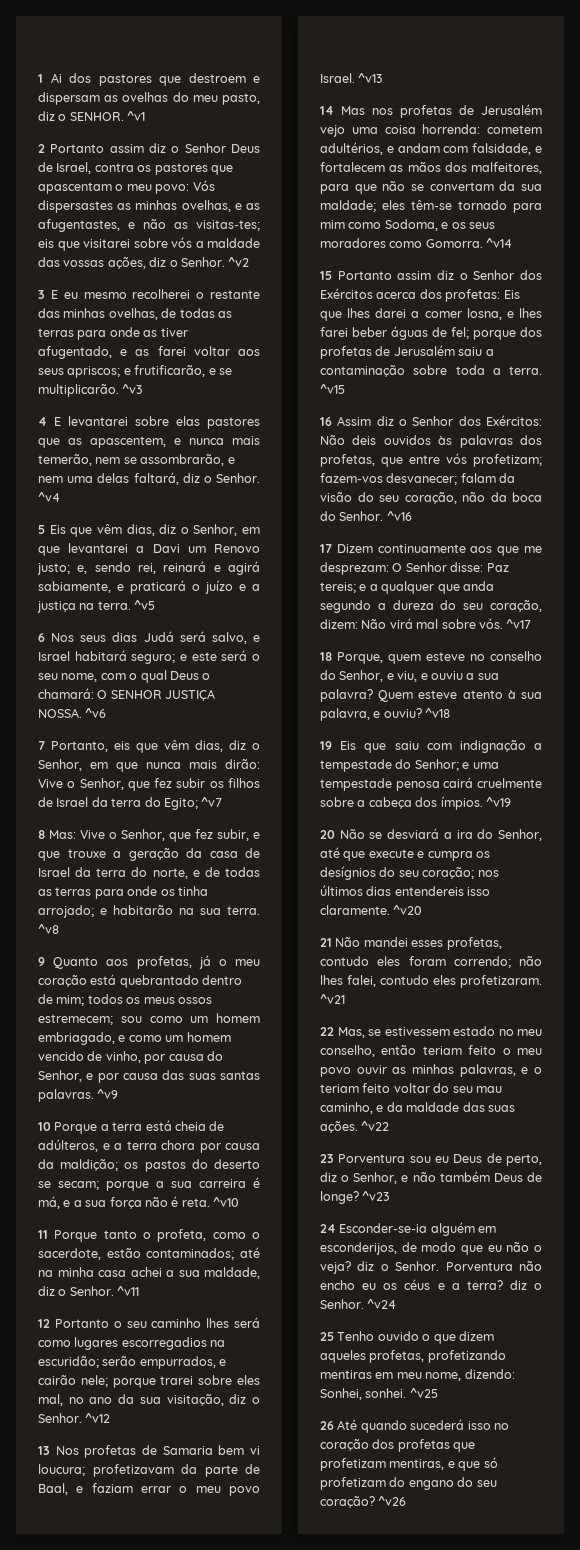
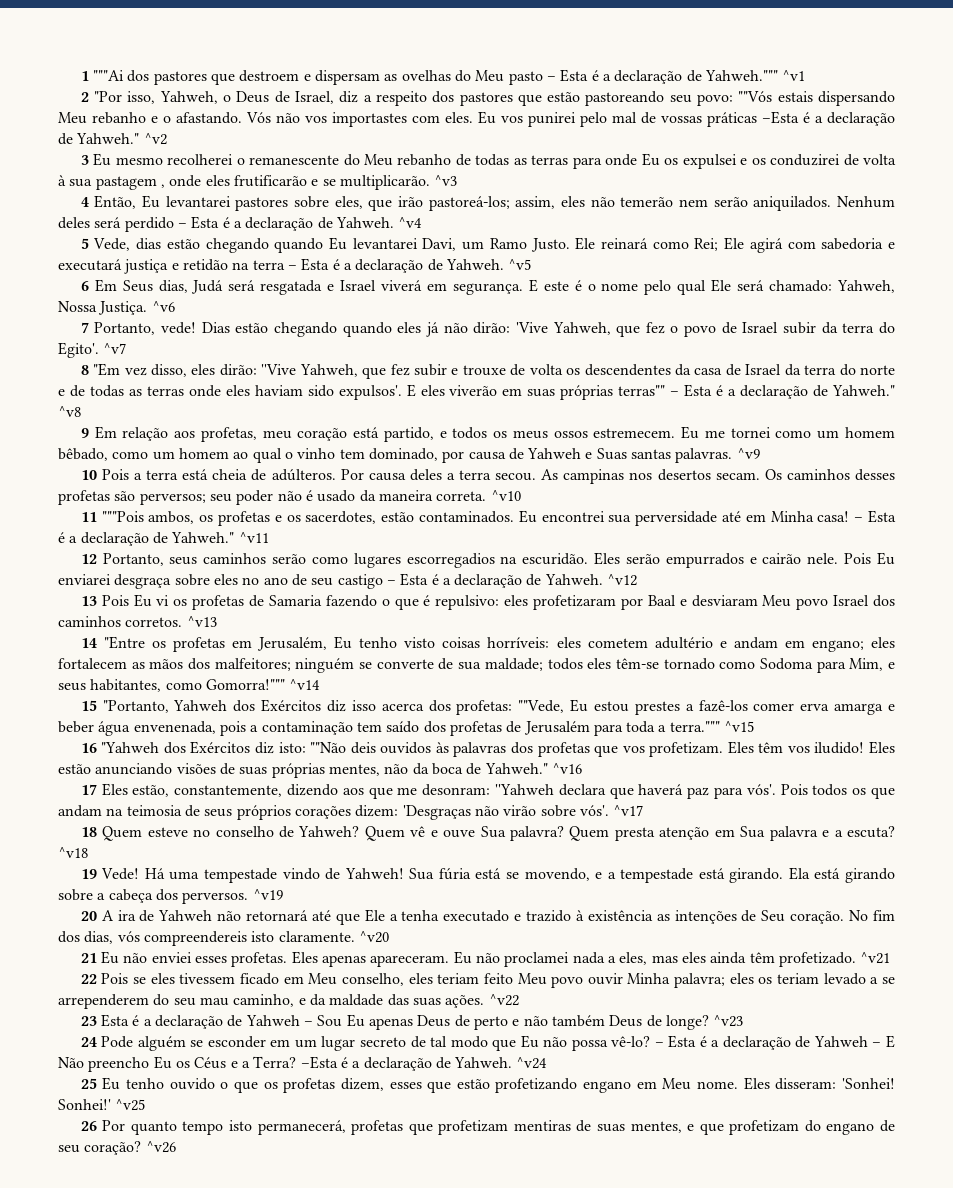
- 1 Ai dos pastores que destroem e dispersam as ovelhas do meu pasto, diz o SENHOR. ^v1
- 2 Portanto assim diz o Senhor Deus de Israel, contra os pastores que apascentam o meu povo: Vós dispersastes as minhas ovelhas, e as afugentastes, e não as visitas-tes; eis que visitarei sobre vós a maldade das vossas ações, diz o Senhor.
+ 1 """Ai dos pastores que destroem e dispersam as ovelhas do Meu pasto – Esta é a declaração de Yahweh.""" ^v1
+ 2 "Por isso, Yahweh, o Deus de Israel, diz a respeito dos pastores que estão pastoreando seu povo: ""Vós estais dispersando Meu rebanho e o afastando. Vós não vos importastes com eles. Eu vos punirei pelo mal de vossas práticas –Esta é a declaração de Yahweh."
- 3 E eu mesmo recolherei o restante das minhas ovelhas, de todas as terras para onde as tiver afugentado, e as farei voltar aos seus apriscos; e frutificarão, e se multiplicarão.
+ 3 Eu mesmo recolherei o remanescente do Meu rebanho de todas as terras para onde Eu os expulsei e os conduzirei de volta à sua pastagem , onde eles frutificarão e se multiplicarão.
- 4 E levantarei sobre elas pastores que as apascentem, e nunca mais temerão, nem se assombrarão, e nem uma delas faltará, diz o Senhor. ^v4
- 5 Eis que vêm dias, diz o Senhor, em que levantarei a Davi um Renovo justo; e, sendo rei, reinará e agirá sabiamente, e praticará o juízo e a justiça na terra.
+ 4 Então, Eu levantarei pastores sobre eles, que irão pastoreá-los; assim, eles não temerão nem serão aniquilados. Nenhum deles será perdido – Esta é a declaração de Yahweh. ^v4
+ 5 Vede, dias estão chegando quando Eu levantarei Davi, um Ramo Justo. Ele reinará como Rei; Ele agirá com sabedoria e executará justiça e retidão na terra – Esta é a declaração de Yahweh.
- 6 Nos seus dias Judá será salvo, e Israel habitará seguro; e este será o seu nome, com o qual Deus o chamará: O SENHOR JUSTIÇA NOSSA. ^v6
- 7 Portanto, eis que vêm dias, diz o Senhor, em que nunca mais dirão: Vive o Senhor, que fez subir os filhos de Israel da terra do Egito; ^v7
- 8 Mas: Vive o Senhor, que fez subir, e que trouxe a geração da casa de Israel da terra do norte, e de todas as terras para onde os tinha arrojado; e habitarão na sua terra. ^v8
- 9 Quanto aos profetas, já o meu coração está quebrantado dentro de mim; todos os meus ossos estremecem; sou como um homem embriagado, e como um homem vencido de vinho, por causa do Senhor, e por causa das suas santas palavras.
+ 6 Em Seus dias, Judá será resgatada e Israel viverá em segurança. E este é o nome pelo qual Ele será chamado: Yahweh, Nossa Justiça. ^v6
+ 7 Portanto, vede! Dias estão chegando quando eles já não dirão: 'Vive Yahweh, que fez o povo de Israel subir da terra do Egito'. ^v7
+ 8 "Em vez disso, eles dirão: ''Vive Yahweh, que fez subir e trouxe de volta os descendentes da casa de Israel da terra do norte e de todas as terras onde eles haviam sido expulsos'. E eles viverão em suas próprias terras"" – Esta é a declaração de Yahweh." ^v8
+ 9 Em relação aos profetas, meu coração está partido, e todos os meus ossos estremecem. Eu me tornei como um homem bêbado, como um homem ao qual o vinho tem dominado, por causa de Yahweh e Suas santas palavras.
- 10 Porque a terra está cheia de adúlteros, e a terra chora por causa da maldição; os pastos do deserto se secam; porque a sua carreira é má, e a sua força não é reta. ^v10
- 11 Porque tanto o profeta, como o sacerdote, estão contaminados; até na minha casa achei a sua maldade, diz o Senhor. ^v11
- 12 Portanto o seu caminho lhes será como lugares escorregadios na escuridão; serão empurrados, e cairão nele; porque trarei sobre eles mal, no ano da sua visitação, diz o Senhor. ^v12
- 13 Nos profetas de Samaria bem vi loucura; profetizavam da parte de Baal, e faziam errar o meu povo Israel. ^v13
- 14 Mas nos profetas de Jerusalém vejo uma coisa horrenda: cometem adultérios, e andam com falsidade, e fortalecem as mãos dos malfeitores, para que não se convertam da sua maldade; eles têm-se tornado para mim como Sodoma, e os seus moradores como Gomorra. ^v14
- 15 Portanto assim diz o Senhor dos Exércitos acerca dos profetas: Eis que lhes darei a comer losna, e lhes farei beber águas de fel; porque dos profetas de Jerusalém saiu a contaminação sobre toda a terra.
+ 10 Pois a terra está cheia de adúlteros. Por causa deles a terra secou. As campinas nos desertos secam. Os caminhos desses profetas são perversos; seu poder não é usado da maneira correta. ^v10
+ 11 """Pois ambos, os profetas e os sacerdotes, estão contaminados. Eu encontrei sua perversidade até em Minha casa! – Esta é a declaração de Yahweh." ^v11
+ 12 Portanto, seus caminhos serão como lugares escorregadios na escuridão. Eles serão empurrados e cairão nele. Pois Eu enviarei desgraça sobre eles no ano de seu castigo – Esta é a declaração de Yahweh. ^v12
+ 13 Pois Eu vi os profetas de Samaria fazendo o que é repulsivo: eles profetizaram por Baal e desviaram Meu povo Israel dos caminhos corretos. ^v13
+ 14 "Entre os profetas em Jerusalém, Eu tenho visto coisas horríveis: eles cometem adultério e andam em engano; eles fortalecem as mãos dos malfeitores; ninguém se converte de sua maldade; todos eles têm-se tornado como Sodoma para Mim, e seus habitantes, como Gomorra!""" ^v14
+ 15 "Portanto, Yahweh dos Exércitos diz isso acerca dos profetas: ""Vede, Eu estou prestes a fazê-los comer erva amarga e beber água envenenada, pois a contaminação tem saído dos profetas de Jerusalém para toda a terra."""
- 16 Assim diz o Senhor dos Exércitos: Não deis ouvidos às palavras dos profetas, que entre vós profetizam; fazem-vos desvanecer; falam da visão do seu coração, não da boca do Senhor.
+ 16 "Yahweh dos Exércitos diz isto: ""Não deis ouvidos às palavras dos profetas que vos profetizam. Eles têm vos iludido! Eles estão anunciando visões de suas próprias mentes, não da boca de Yahweh."
- 17 Dizem continuamente aos que me desprezam: O Senhor disse: Paz tereis; e a qualquer que anda segundo a dureza do seu coração, dizem: Não virá mal sobre vós.
+ 17 Eles estão, constantemente, dizendo aos que me desonram: ''Yahweh declara que haverá paz para vós'. Pois todos os que andam na teimosia de seus próprios corações dizem: 'Desgraças não virão sobre vós'.
- 18 Porque, quem esteve no conselho do Senhor, e viu, e ouviu a sua palavra? Quem esteve atento à sua palavra, e ouviu? ^v18
- 19 Eis que saiu com indignação a tempestade do Senhor; e uma tempestade penosa cairá cruelmente sobre a cabeça dos ímpios.
+ 18 Quem esteve no conselho de Yahweh? Quem vê e ouve Sua palavra? Quem presta atenção em Sua palavra e a escuta? ^v18
+ 19 Vede! Há uma tempestade vindo de Yahweh! Sua fúria está se movendo, e a tempestade está girando. Ela está girando sobre a cabeça dos perversos.
- 20 Não se desviará a ira do Senhor, até que execute e cumpra os desígnios do seu coração; nos últimos dias entendereis isso claramente. ^v20
- 21 Não mandei esses profetas, contudo eles foram correndo; não lhes falei, contudo eles profetizaram. ^v21
- 22 Mas, se estivessem estado no meu conselho, então teriam feito o meu povo ouvir as minhas palavras, e o teriam feito voltar do seu mau caminho, e da maldade das suas ações.
+ 20 A ira de Yahweh não retornará até que Ele a tenha executado e trazido à existência as intenções de Seu coração. No fim dos dias, vós compreendereis isto claramente. ^v20
+ 21 Eu não enviei esses profetas. Eles apenas apareceram. Eu não proclamei nada a eles, mas eles ainda têm profetizado. ^v21
+ 22 Pois se eles tivessem ficado em Meu conselho, eles teriam feito Meu povo ouvir Minha palavra; eles os teriam levado a se arrependerem do seu mau caminho, e da maldade das suas ações.
- 23 Porventura sou eu Deus de perto, diz o Senhor, e não também Deus de longe?
+ 23 Esta é a declaração de Yahweh – Sou Eu apenas Deus de perto e não também Deus de longe?
- 24 Esconder-se-ia alguém em esconderijos, de modo que eu não o veja? diz o Senhor. Porventura não encho eu os céus e a terra? diz o Senhor.
+ 24 Pode alguém se esconder em um lugar secreto de tal modo que Eu não possa vê-lo? – Esta é a declaração de Yahweh – E Não preencho Eu os Céus e a Terra? –Esta é a declaração de Yahweh.
- 25 Tenho ouvido o que dizem aqueles profetas, profetizando mentiras em meu nome, dizendo: Sonhei, sonhei. ^v25
- 26 Até quando sucederá isso no coração dos profetas que profetizam mentiras, e que só profetizam do engano do seu coração?
+ 25 Eu tenho ouvido o que os profetas dizem, esses que estão profetizando engano em Meu nome. Eles disseram: 'Sonhei! Sonhei!' ^v25
+ 26 Por quanto tempo isto permanecerá, profetas que profetizam mentiras de suas mentes, e que profetizam do engano de seu coração?

